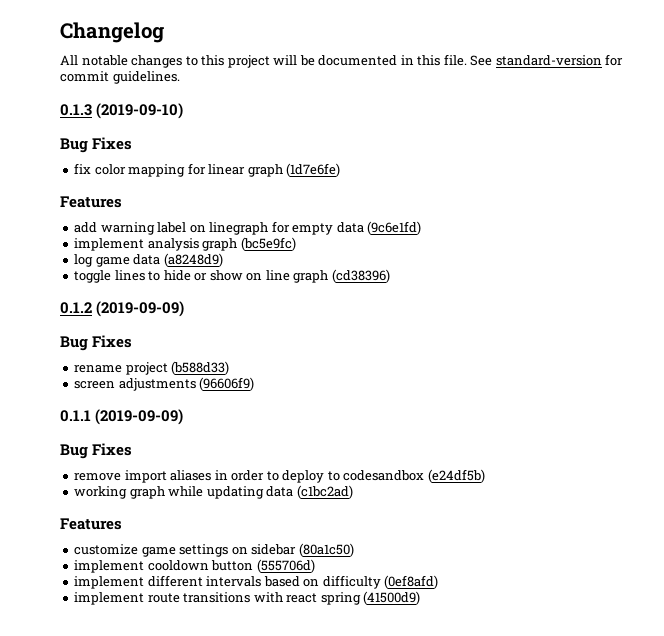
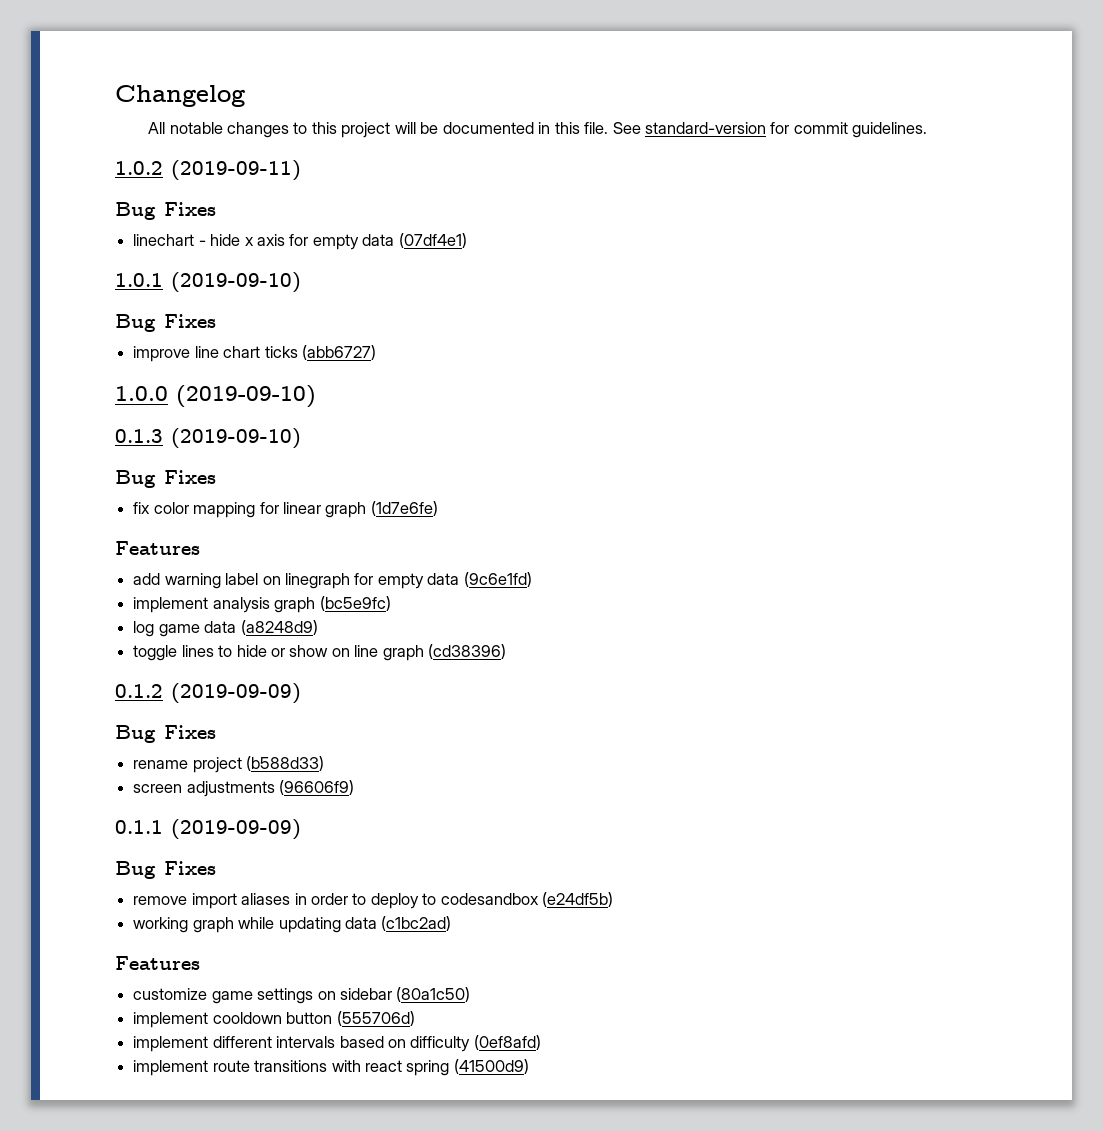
+ 1.0.2 (2019-09-11)
+ Bug Fixes
+ linechart - hide x axis for empty data (07df4e1)
+ 1.0.1 (2019-09-10)
+ Bug Fixes
+ improve line chart ticks (abb6727)
+ 1.0.0 (2019-09-10)

